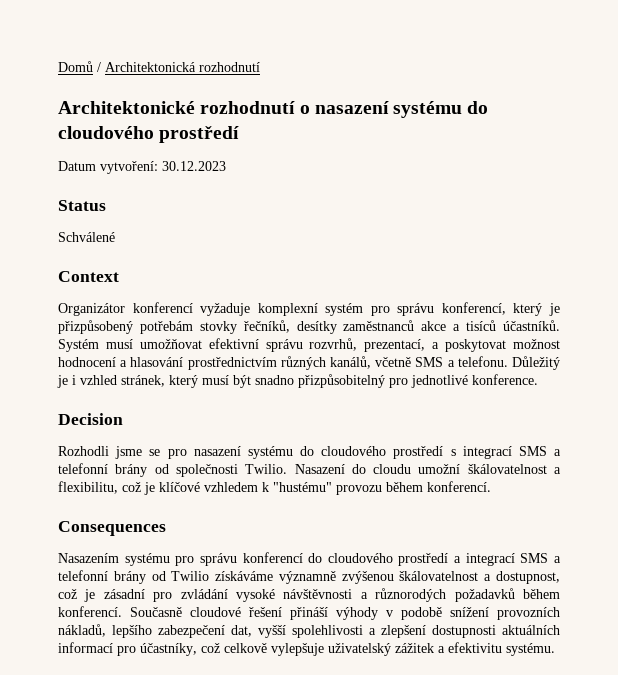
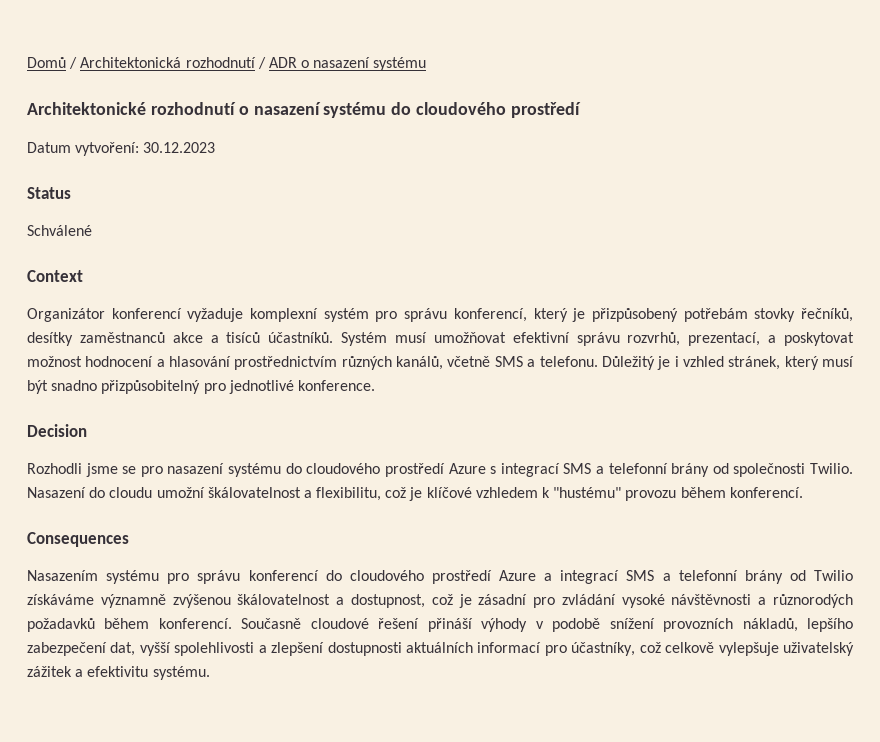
- Domů / Architektonická rozhodnutí
+ Domů / Architektonická rozhodnutí / ADR o nasazení systému
- Rozhodli jsme se pro nasazení systému do cloudového prostředí s integrací SMS a telefonní brány od společnosti Twilio.
+ Rozhodli jsme se pro nasazení systému do cloudového prostředí Azure s integrací SMS a telefonní brány od společnosti Twilio.
- Nasazením systému pro správu konferencí do cloudového prostředí a integrací SMS a telefonní brány od Twilio získáváme významně zvýšenou škálovatelnost a dostupnost, což je zásadní pro zvládání vysoké návštěvnosti a různorodých požadavků během konferencí.
+ Nasazením systému pro správu konferencí do cloudového prostředí Azure a integrací SMS a telefonní brány od Twilio získáváme významně zvýšenou škálovatelnost a dostupnost, což je zásadní pro zvládání vysoké návštěvnosti a různorodých požadavků během konferencí.

